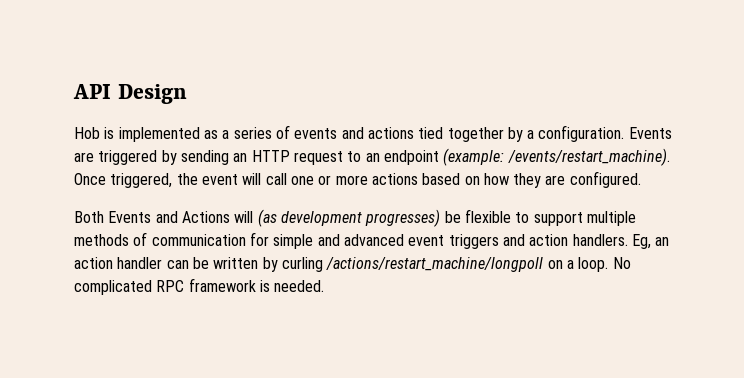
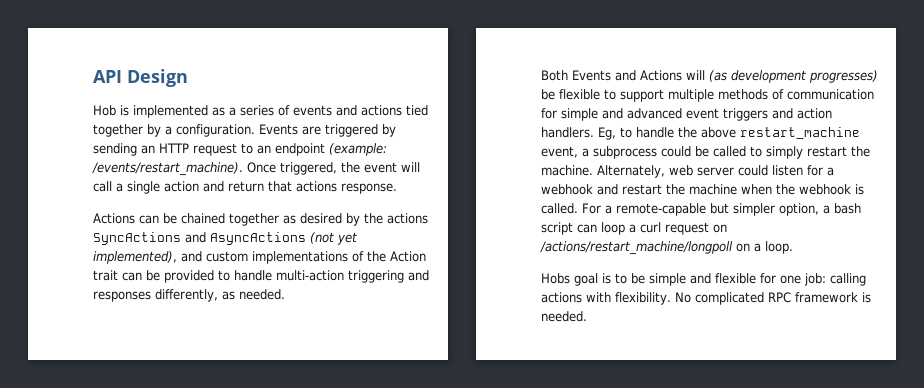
- Once triggered, the event will call one or more actions based on how they are configured.
+ Once triggered, the event will call a single action and return that actions response.
+ Actions can be chained together as desired by the actions SyncActions and AsyncActions (not yet implemented), and custom implementations of the Action trait can be provided to handle multi-action triggering and responses differently, as needed.
- Eg, an action handler can be written by curling /actions/restart_machine/longpoll on a loop.
+ Eg, to handle the above restart_machine event, a subprocess could be called to simply restart the machine. Alternately, web server could listen for a webhook and restart the machine when the webhook is called. For a remote-capable but simpler option, a bash script can loop a curl request on /actions/restart_machine/longpoll on a loop.
+ Hobs goal is to be simple and flexible for one job: calling actions with flexibility.

